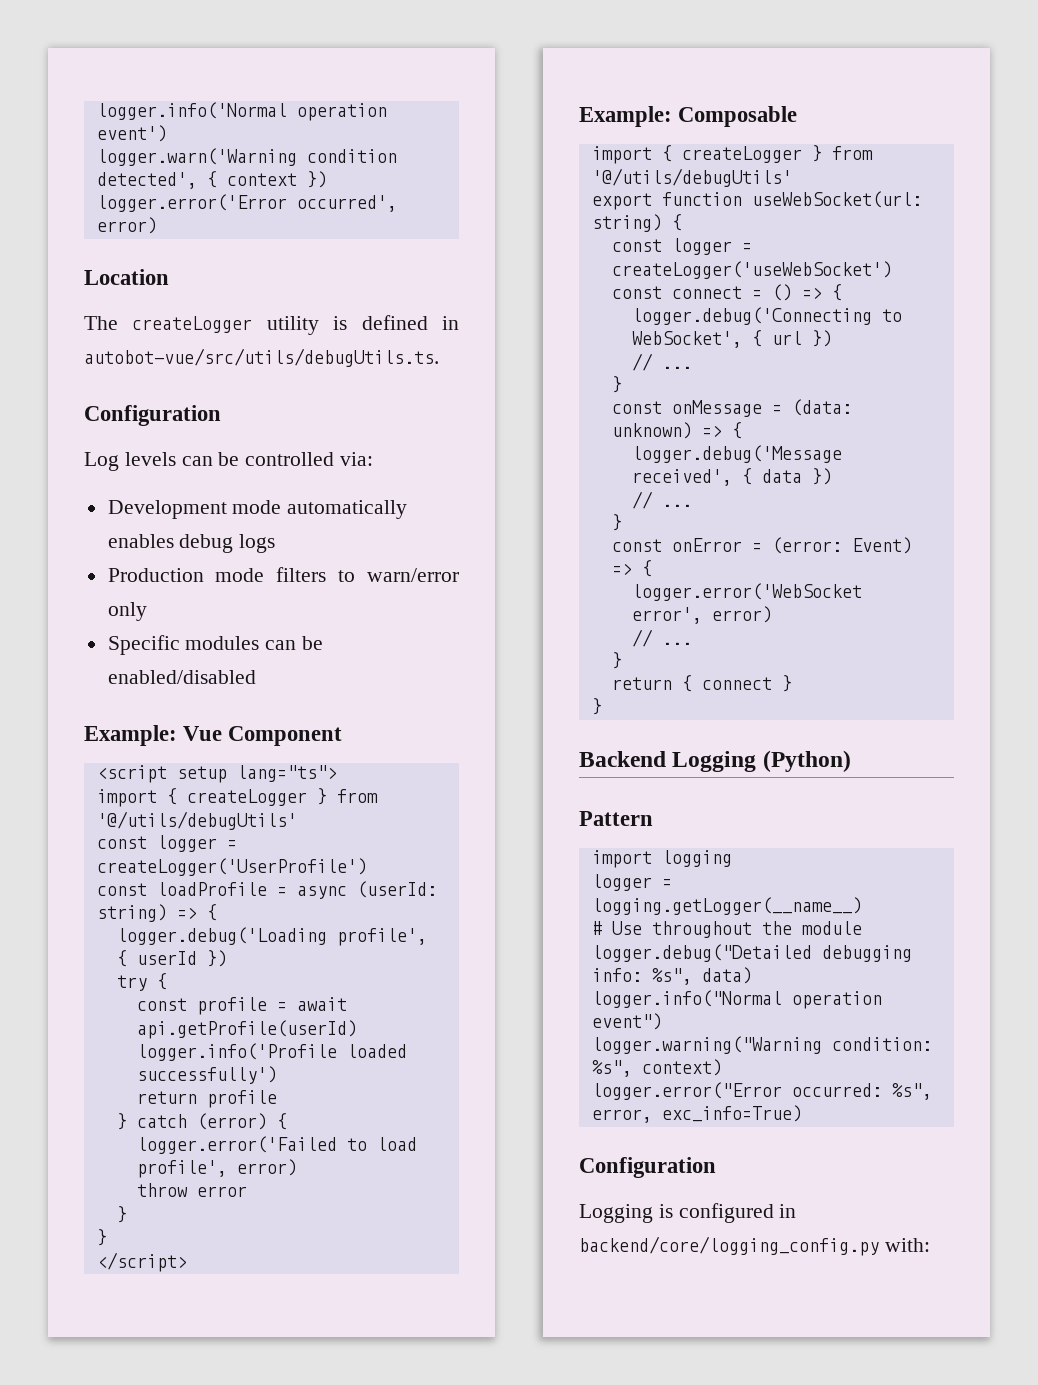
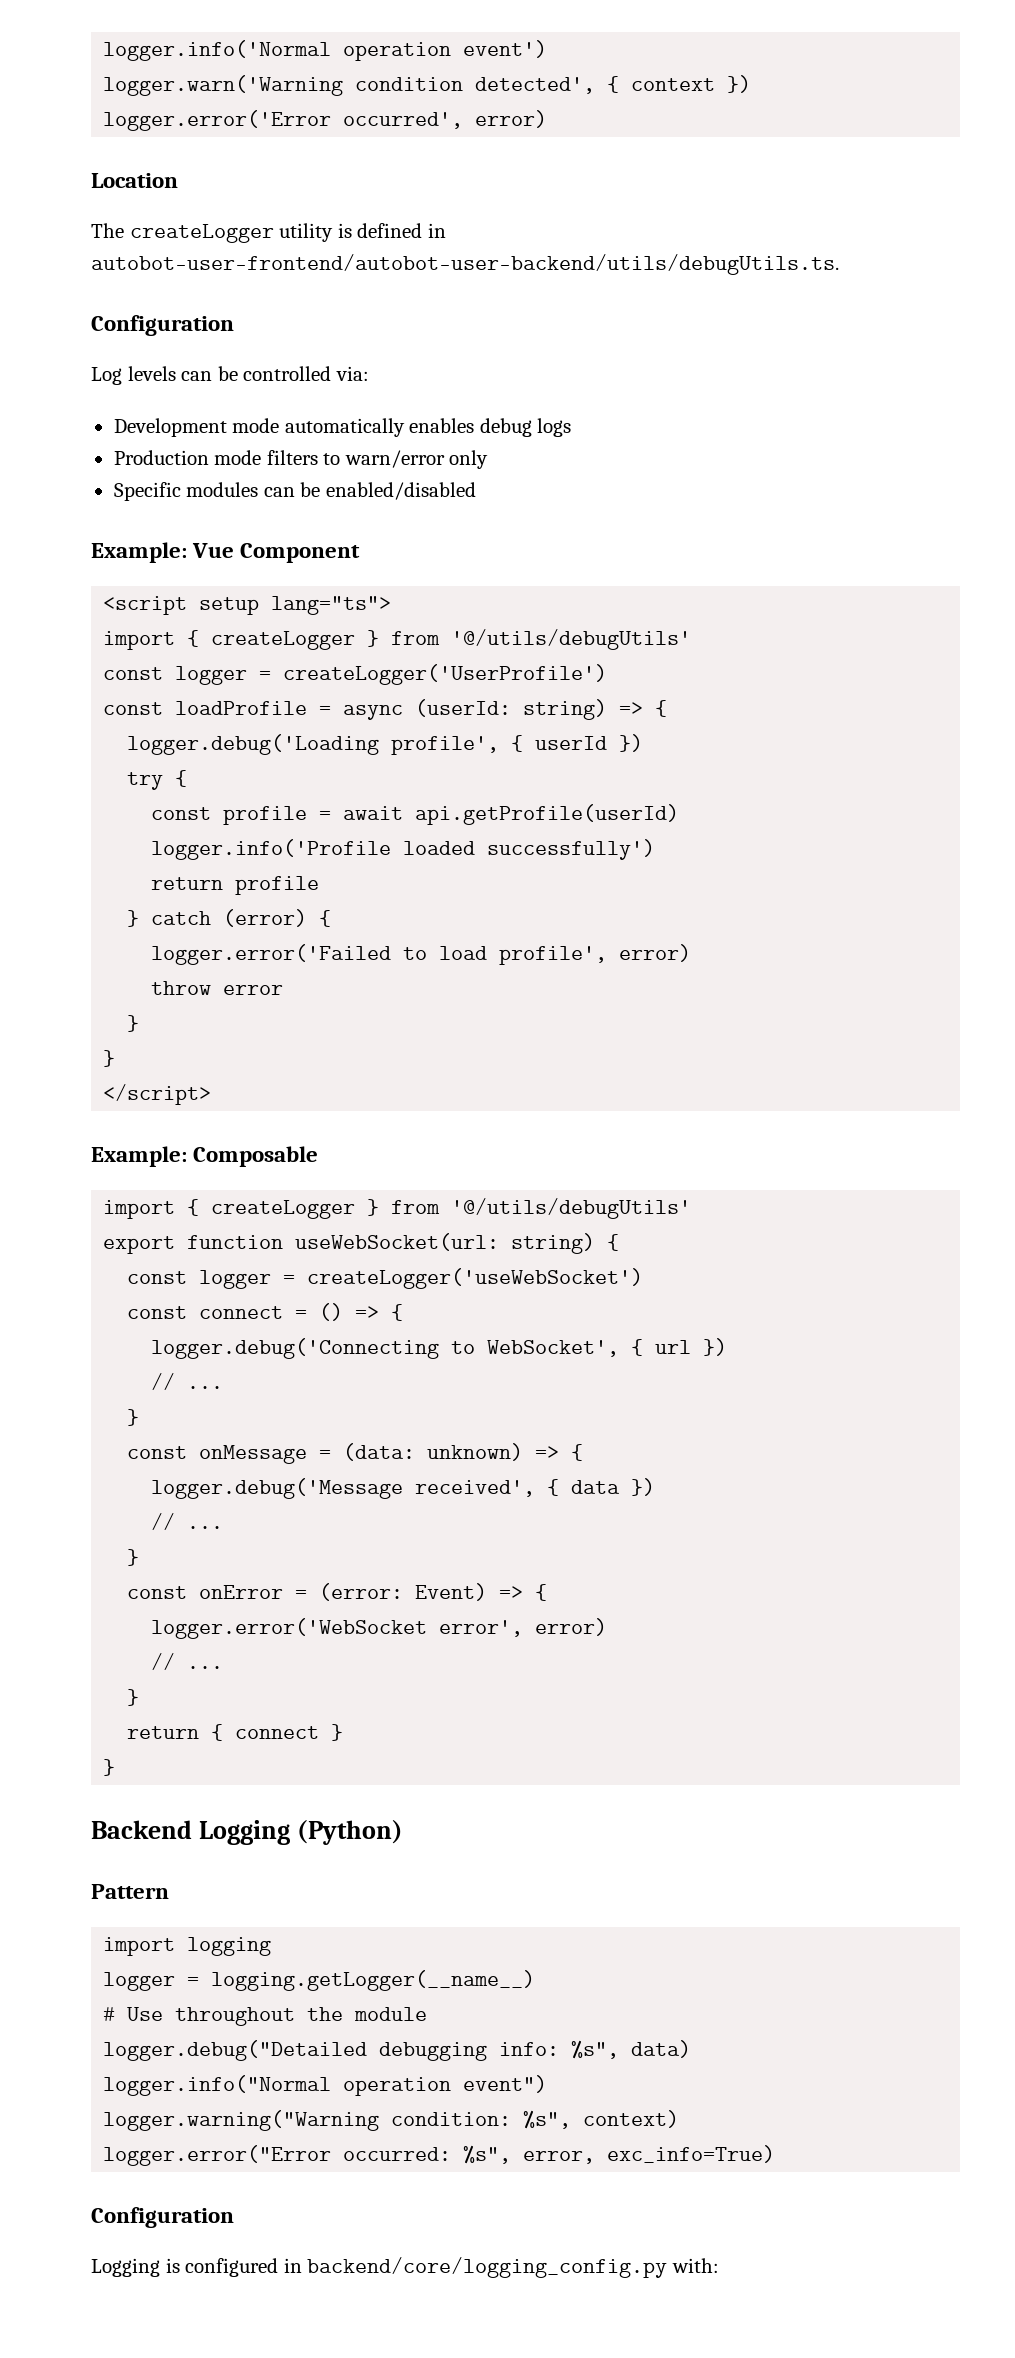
- The createLogger utility is defined in autobot-vue/src/utils/debugUtils.ts.
+ The createLogger utility is defined in autobot-user-frontend/autobot-user-backend/utils/debugUtils.ts.

